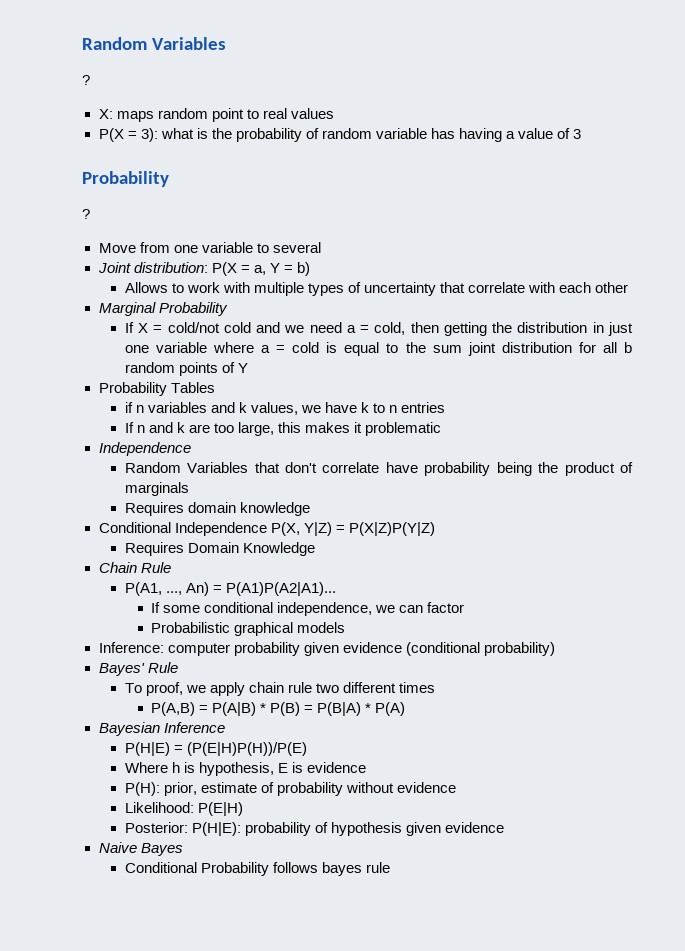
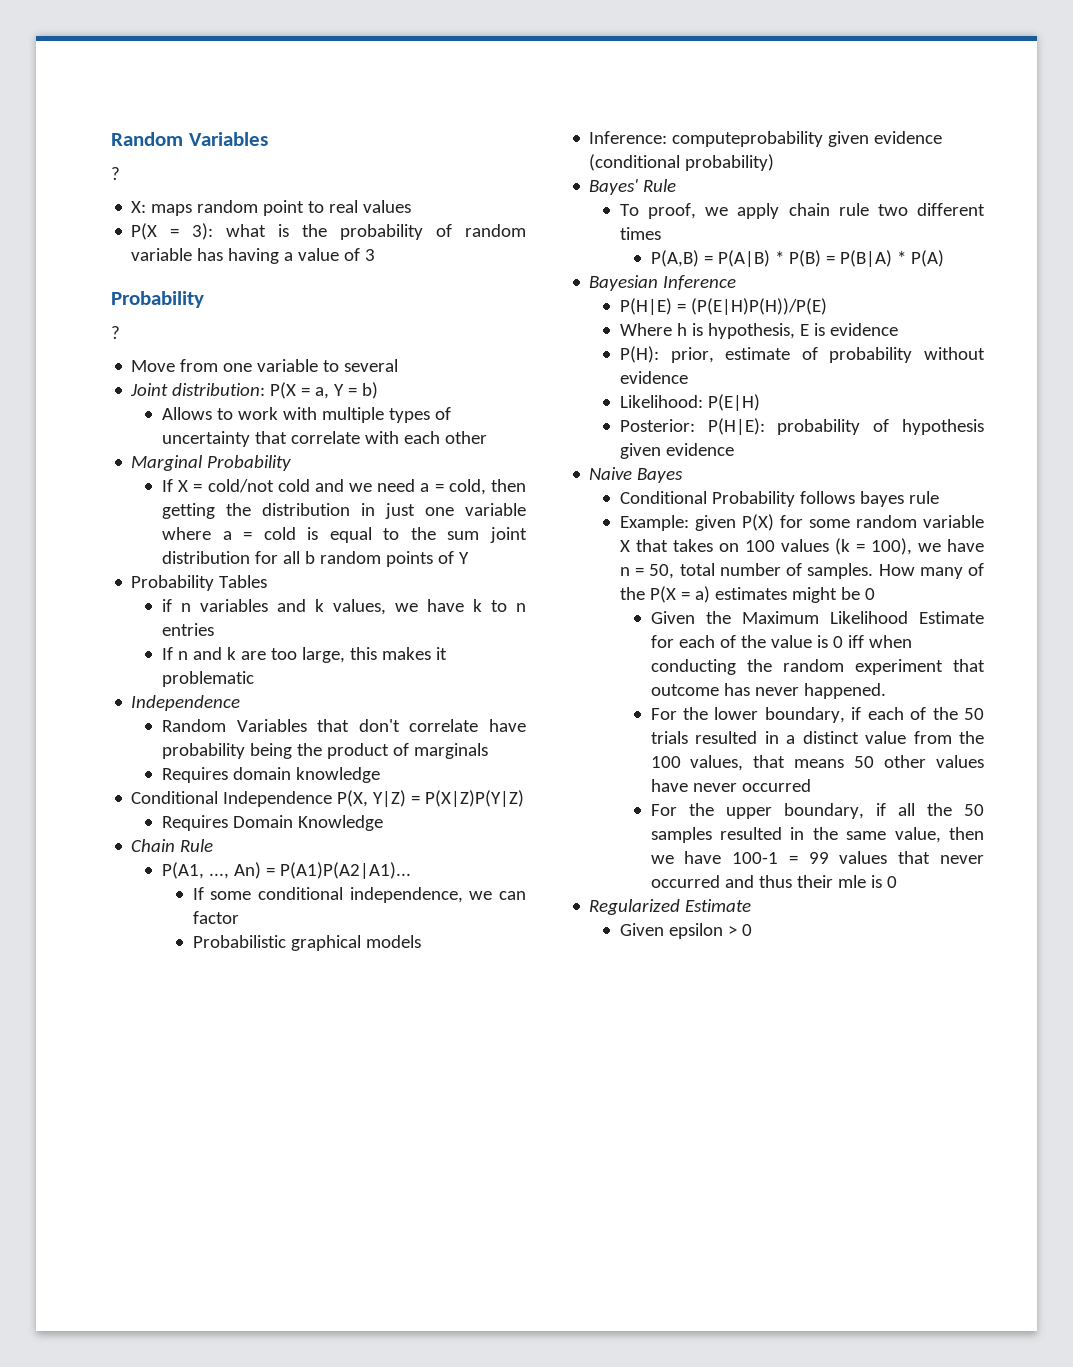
- Inference: computer probability given evidence (conditional probability)
+ Inference: computeprobability given evidence (conditional probability)
+ Example: given P(X) for some random variable X that takes on 100 values (k = 100), we have n = 50, total number of samples. How many of the P(X = a) estimates might be 0
+ Given the Maximum Likelihood Estimate for each of the value is 0 iff when conducting the random experiment that outcome has never happened.
+ For the lower boundary, if each of the 50 trials resulted in a distinct value from the 100 values, that means 50 other values have never occurred
+ For the upper boundary, if all the 50 samples resulted in the same value, then we have 100-1 = 99 values that never occurred and thus their mle is 0
+ Regularized Estimate
+ Given epsilon > 0

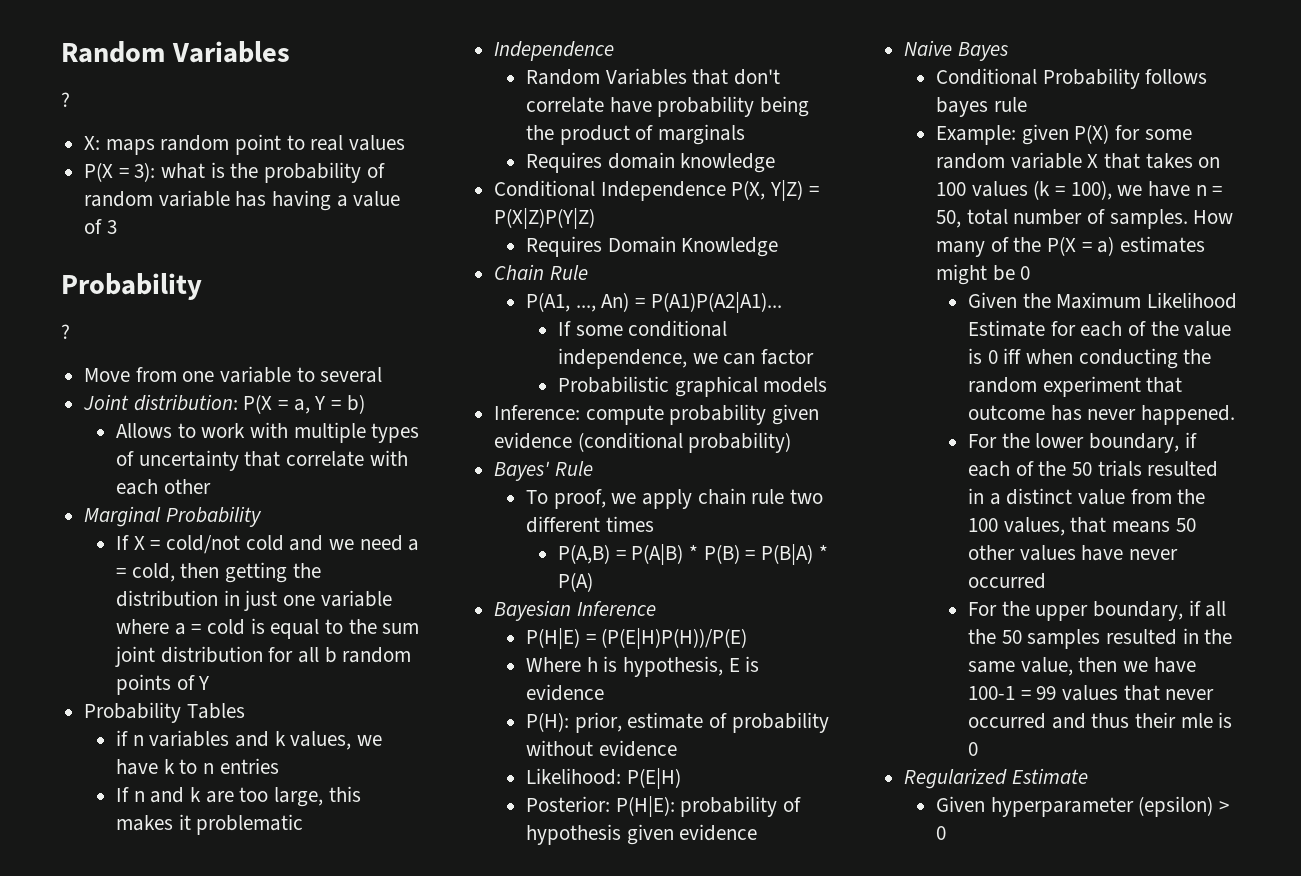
- Inference: computeprobability given evidence (conditional probability)
+ Inference: compute probability given evidence (conditional probability)
- Given epsilon > 0
+ Given hyperparameter (epsilon) > 0

